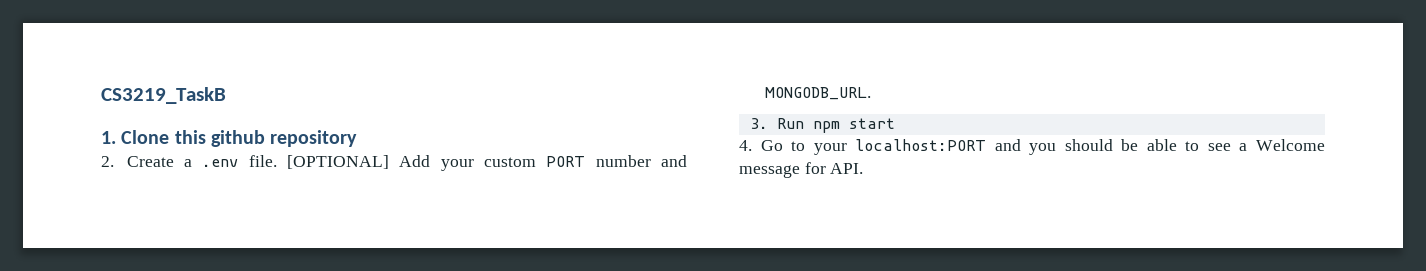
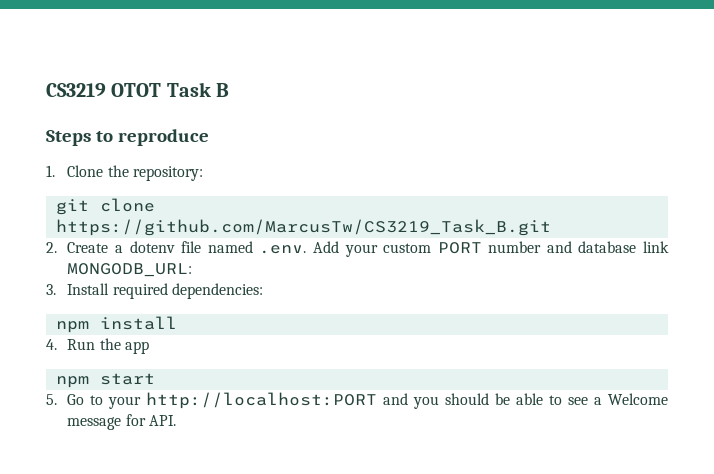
- CS3219_TaskB
- 1. Clone this github repository
+ CS3219 OTOT Task B
+ Steps to reproduce
+ 1. Clone the repository:
+ git clone https://github.com/MarcusTw/CS3219_Task_B.git
- 2. Create a .env file. [OPTIONAL] Add your custom PORT number and MONGODB_URL.
- 3. Run npm start
+ 2. Create a dotenv file named .env. Add your custom PORT number and database link MONGODB_URL:
+ 3. Install required dependencies:
+ npm install
+ 4. Run the app
+ npm start
- 4. Go to your localhost:PORT and you should be able to see a Welcome message for API.
+ 5. Go to your http://localhost:PORT and you should be able to see a Welcome message for API.

